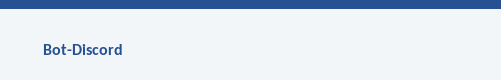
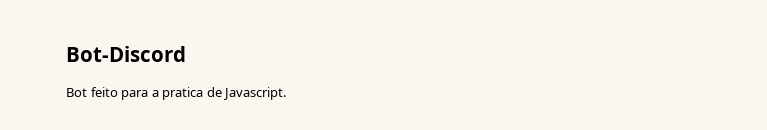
+ Bot feito para a pratica de Javascript.

